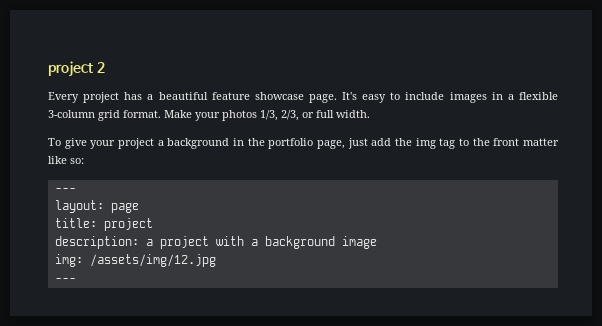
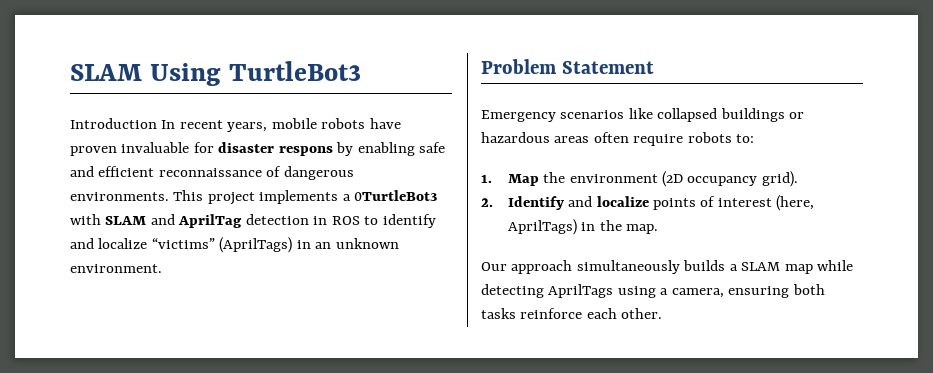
- project 2
- Every project has a beautiful feature showcase page. It's easy to include images in a flexible 3-column grid format. Make your photos 1/3, 2/3, or full width.
- To give your project a background in the portfolio page, just add the img tag to the front matter like so:
- ---
- layout: page
- title: project
- description: a project with a background image
- img: /assets/img/12.jpg
- ---
+ SLAM Using TurtleBot3
+ Introduction In recent years, mobile robots have proven invaluable for disaster respons by enabling safe and efficient reconnaissance of dangerous environments. This project implements a 0TurtleBot3 with SLAM and AprilTag detection in ROS to identify and localize “victims” (AprilTags) in an unknown environment.
+ Problem Statement
+ Emergency scenarios like collapsed buildings or hazardous areas often require robots to:
+ 1. Map the environment (2D occupancy grid).
+ 2. Identify and localize points of interest (here, AprilTags) in the map.
+ Our approach simultaneously builds a SLAM map while detecting AprilTags using a camera, ensuring both tasks reinforce each other.

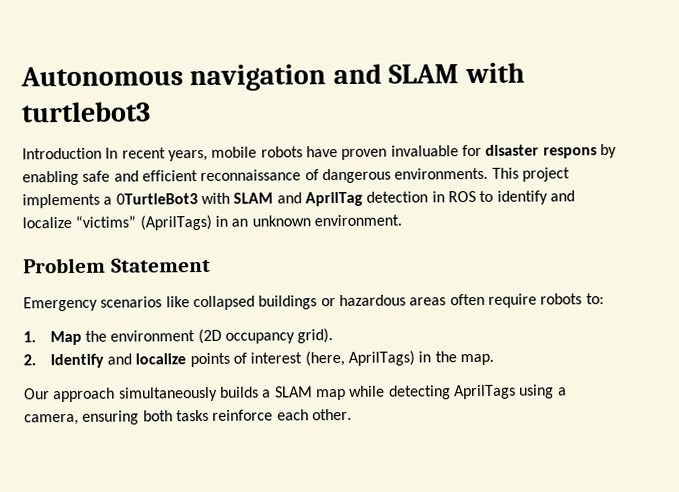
- SLAM Using TurtleBot3
+ Autonomous navigation and SLAM with turtlebot3

